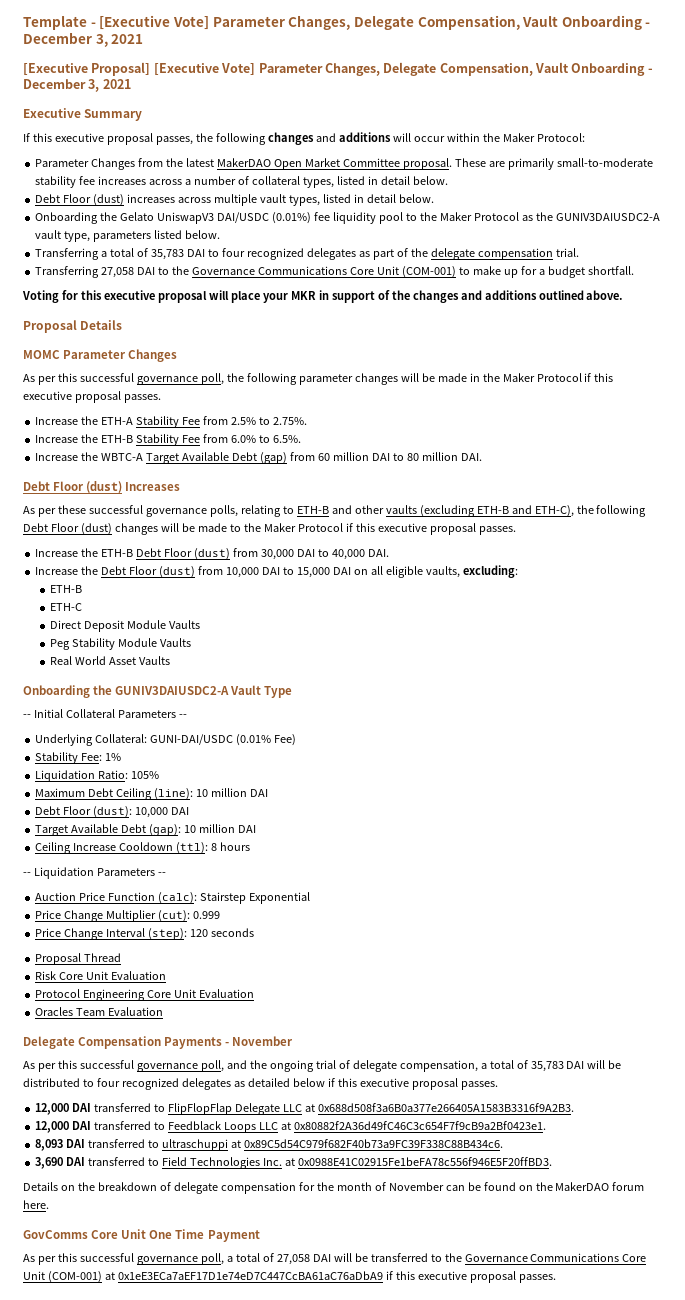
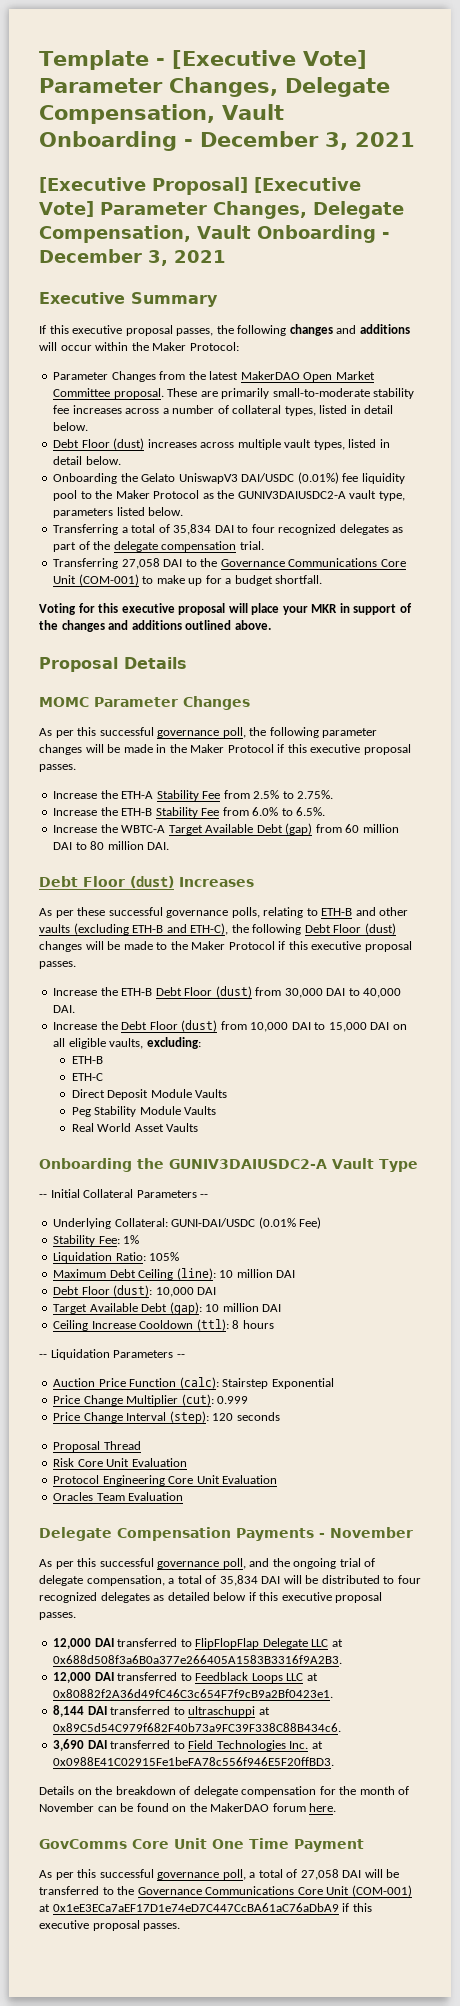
- Transferring a total of 35,783 DAI to four recognized delegates as part of the delegate compensation trial.
+ Transferring a total of 35,834 DAI to four recognized delegates as part of the delegate compensation trial.
- As per this successful governance poll, and the ongoing trial of delegate compensation, a total of 35,783 DAI will be distributed to four recognized delegates as detailed below if this executive proposal passes.
+ As per this successful governance poll, and the ongoing trial of delegate compensation, a total of 35,834 DAI will be distributed to four recognized delegates as detailed below if this executive proposal passes.
- 8,093 DAI transferred to ultraschuppi at 0x89C5d54C979f682F40b73a9FC39F338C88B434c6.
+ 8,144 DAI transferred to ultraschuppi at 0x89C5d54C979f682F40b73a9FC39F338C88B434c6.

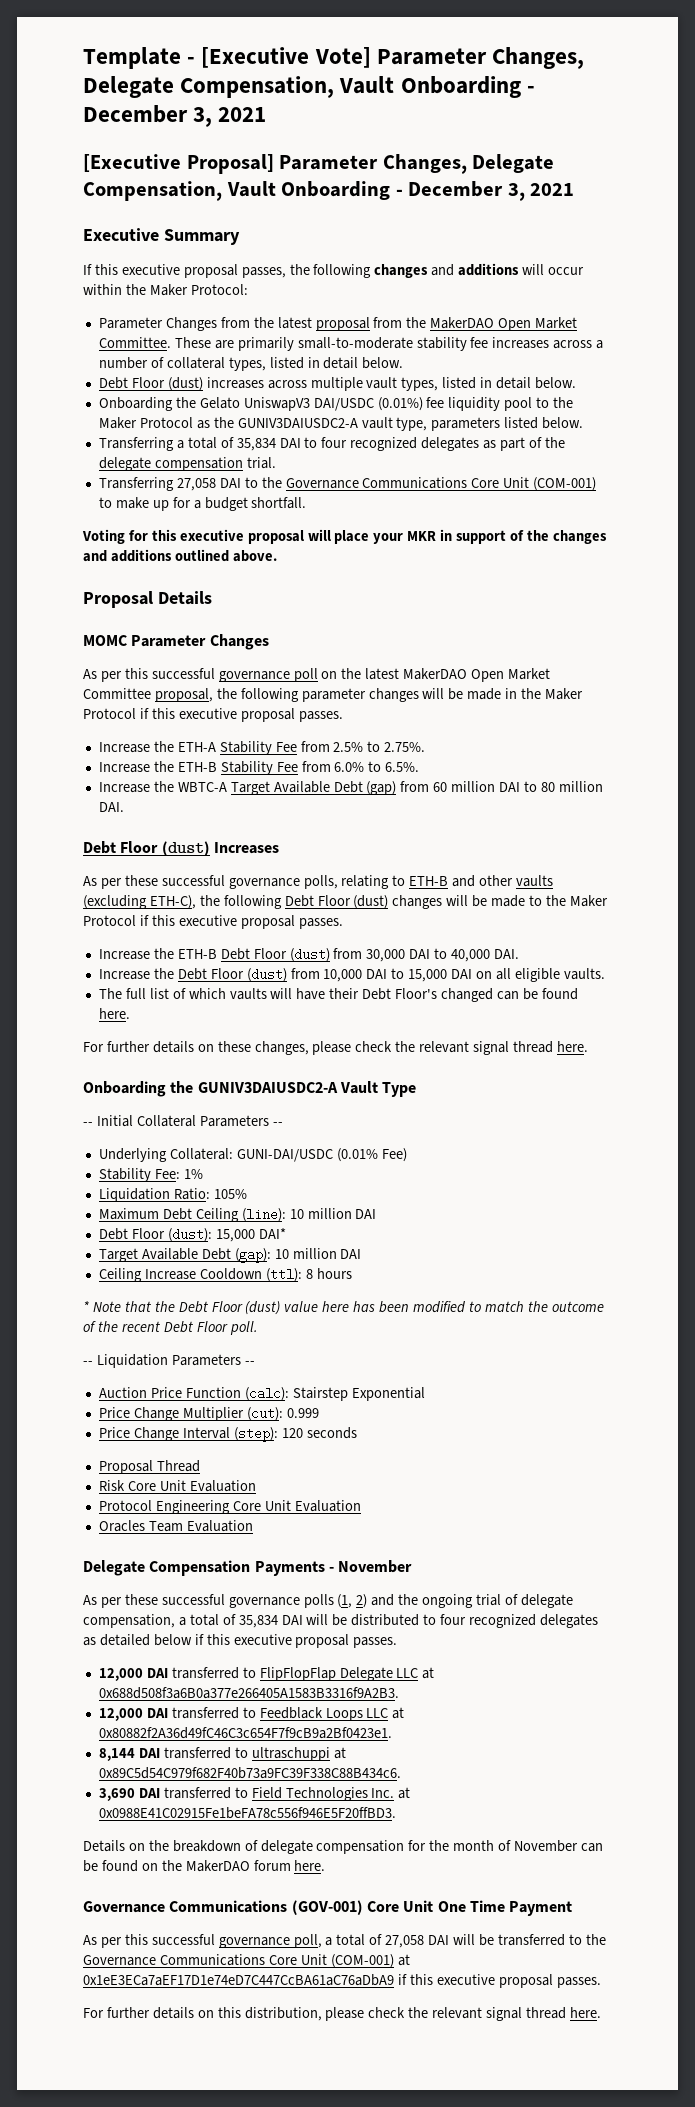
- [Executive Proposal] [Executive Vote] Parameter Changes, Delegate Compensation, Vault Onboarding - December 3, 2021
+ [Executive Proposal] Parameter Changes, Delegate Compensation, Vault Onboarding - December 3, 2021
- Parameter Changes from the latest MakerDAO Open Market Committee proposal.
+ Parameter Changes from the latest proposal from the MakerDAO Open Market Committee.
- As per this successful governance poll, the following parameter changes will be made in the Maker Protocol if this executive proposal passes.
+ As per this successful governance poll on the latest MakerDAO Open Market Committee proposal, the following parameter changes will be made in the Maker Protocol if this executive proposal passes.
- As per these successful governance polls, relating to ETH-B and other vaults (excluding ETH-B and ETH-C), the following Debt Floor (dust) changes will be made to the Maker Protocol if this executive proposal passes.
+ As per these successful governance polls, relating to ETH-B and other vaults (excluding ETH-C), the following Debt Floor (dust) changes will be made to the Maker Protocol if this executive proposal passes.
- Increase the Debt Floor (dust) from 10,000 DAI to 15,000 DAI on all eligible vaults, excluding:
- ETH-B
- ETH-C
- Direct Deposit Module Vaults
- Peg Stability Module Vaults
- Real World Asset Vaults
+ Increase the Debt Floor (dust) from 10,000 DAI to 15,000 DAI on all eligible vaults.
+ The full list of which vaults will have their Debt Floor's changed can be found here.
+ For further details on these changes, please check the relevant signal thread here.
- Debt Floor (dust): 10,000 DAI
+ Debt Floor (dust): 15,000 DAI*
+ * Note that the Debt Floor (dust) value here has been modified to match the outcome of the recent Debt Floor poll.
- As per this successful governance poll, and the ongoing trial of delegate compensation, a total of 35,834 DAI will be distributed to four recognized delegates as detailed below if this executive proposal passes.
+ As per these successful governance polls (1, 2) and the ongoing trial of delegate compensation, a total of 35,834 DAI will be distributed to four recognized delegates as detailed below if this executive proposal passes.
- GovComms Core Unit One Time Payment
+ Governance Communications (GOV-001) Core Unit One Time Payment
+ For further details on this distribution, please check the relevant signal thread here.

